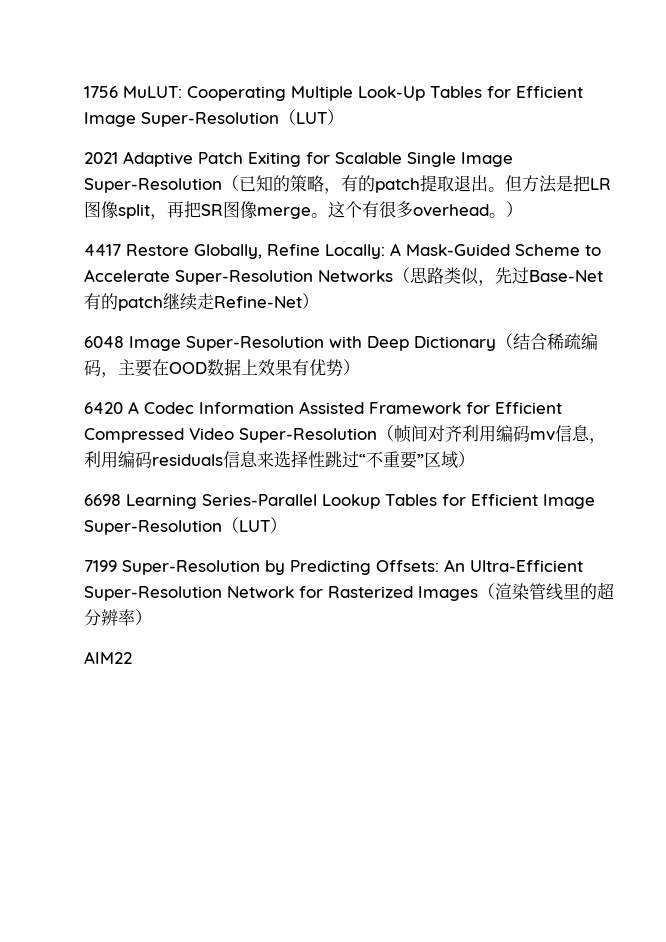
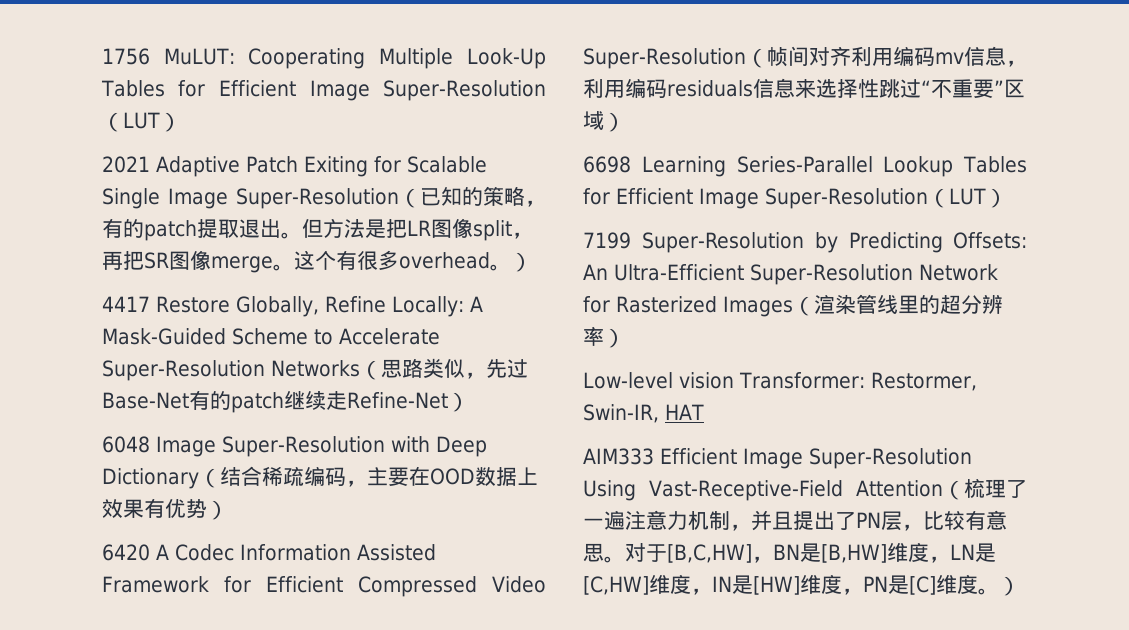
- AIM22
+ Low-level vision Transformer: Restormer, Swin-IR, HAT
+ AIM333 Efficient Image Super-Resolution Using Vast-Receptive-Field Attention（梳理了一遍注意力机制，并且提出了PN层，比较有意思。对于[B,C,HW]，BN是[B,HW]维度，LN是[C,HW]维度，IN是[HW]维度，PN是[C]维度。）

